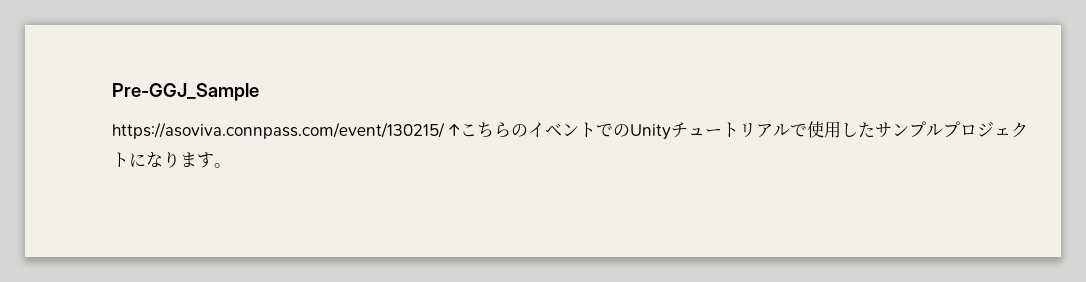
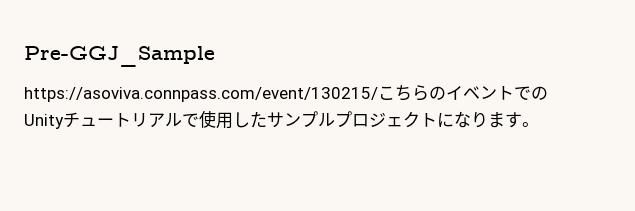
- https://asoviva.connpass.com/event/130215/ ↑こちらのイベントでのUnityチュートリアルで使用したサンプルプロジェクトになります。
+ https://asoviva.connpass.com/event/130215/こちらのイベントでのUnityチュートリアルで使用したサンプルプロジェクトになります。

